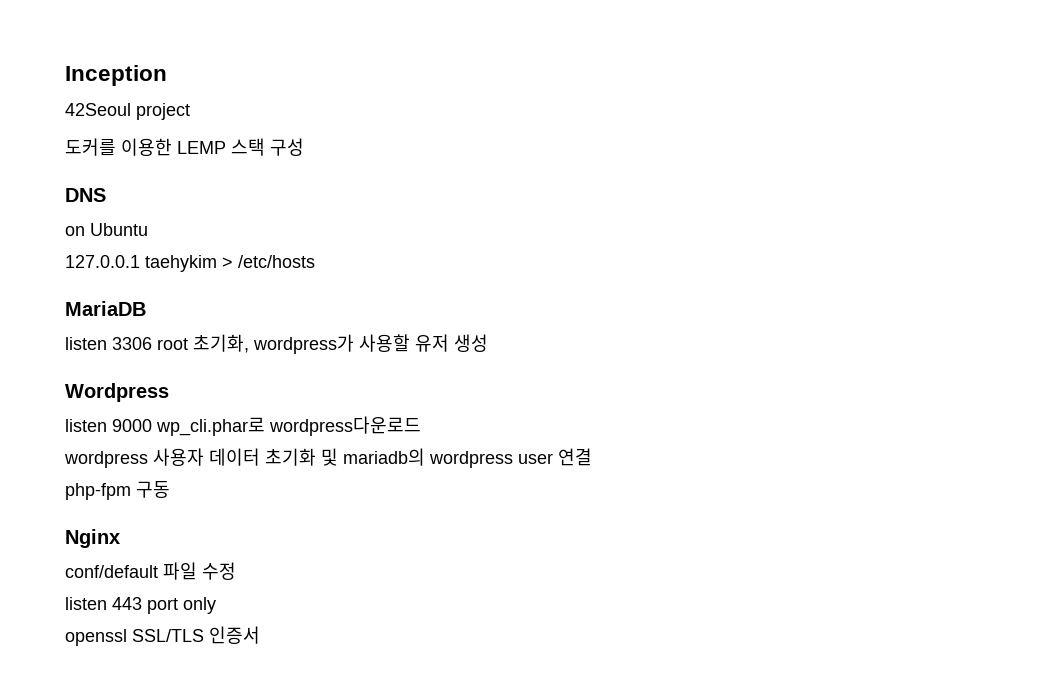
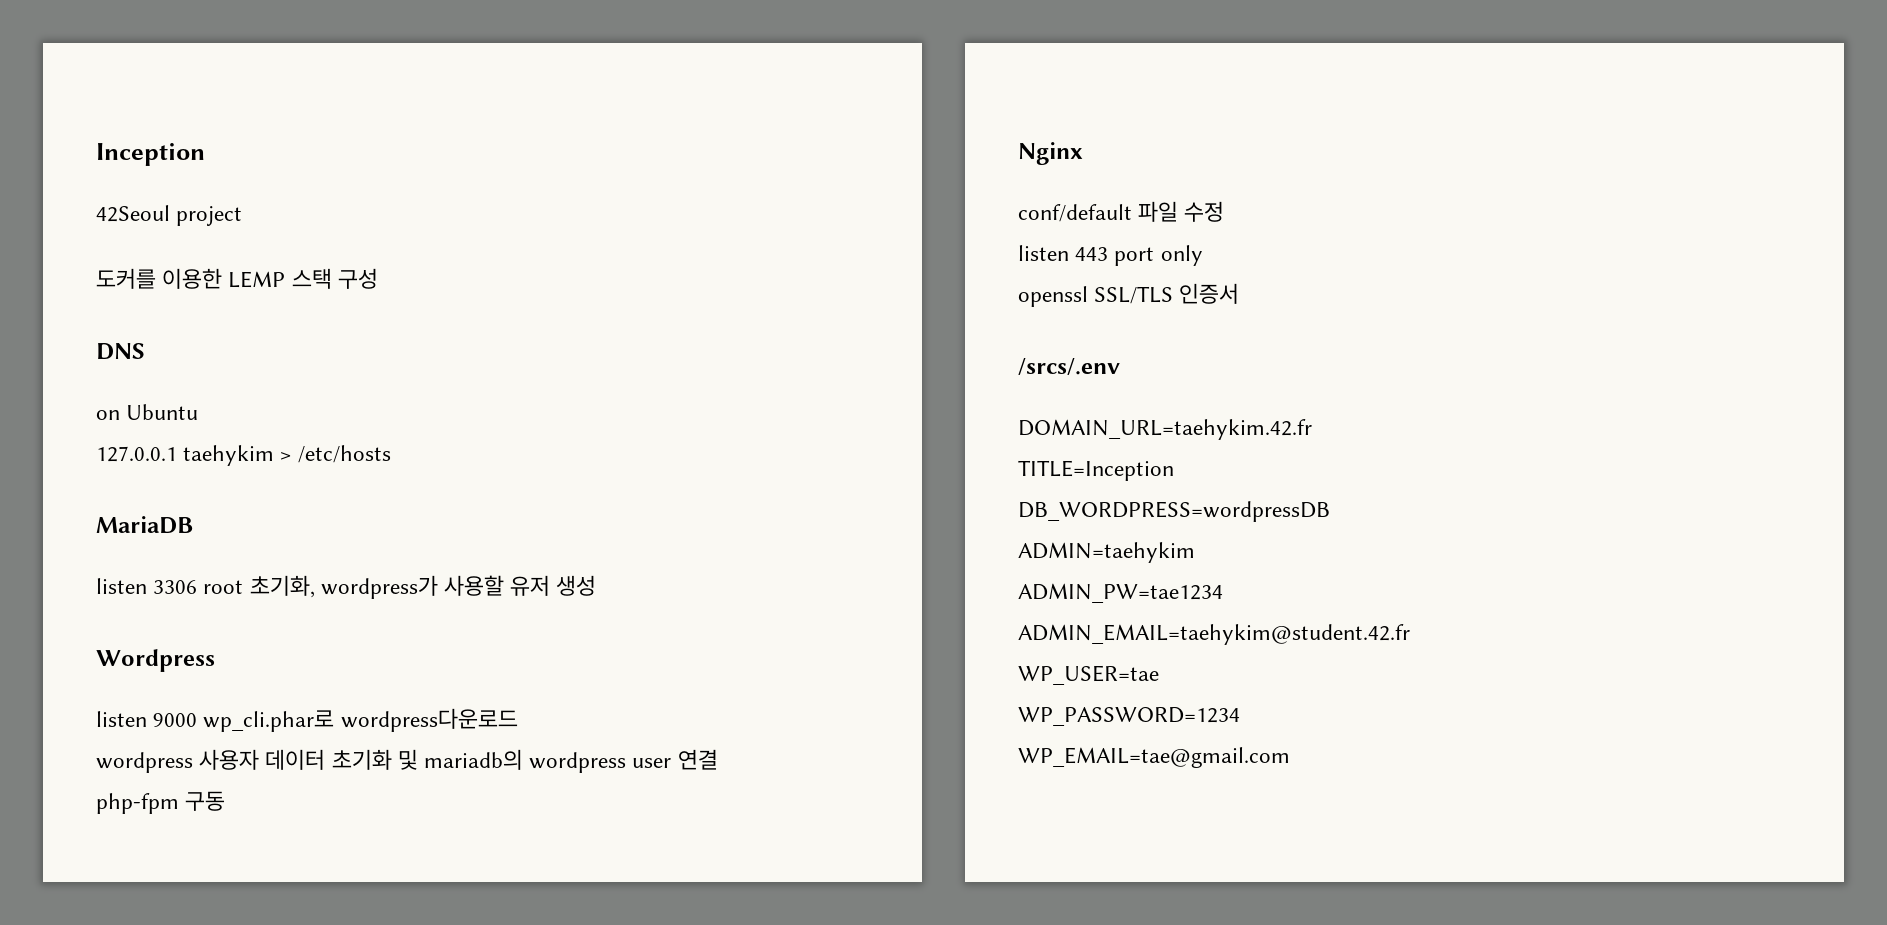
+ /srcs/.env
+ DOMAIN_URL=taehykim.42.fr
+ TITLE=Inception
+ DB_WORDPRESS=wordpressDB
+ ADMIN=taehykim
+ ADMIN_PW=tae1234
+ ADMIN_EMAIL=taehykim@student.42.fr
+ WP_USER=tae
+ WP_PASSWORD=1234
+ WP_EMAIL=tae@gmail.com

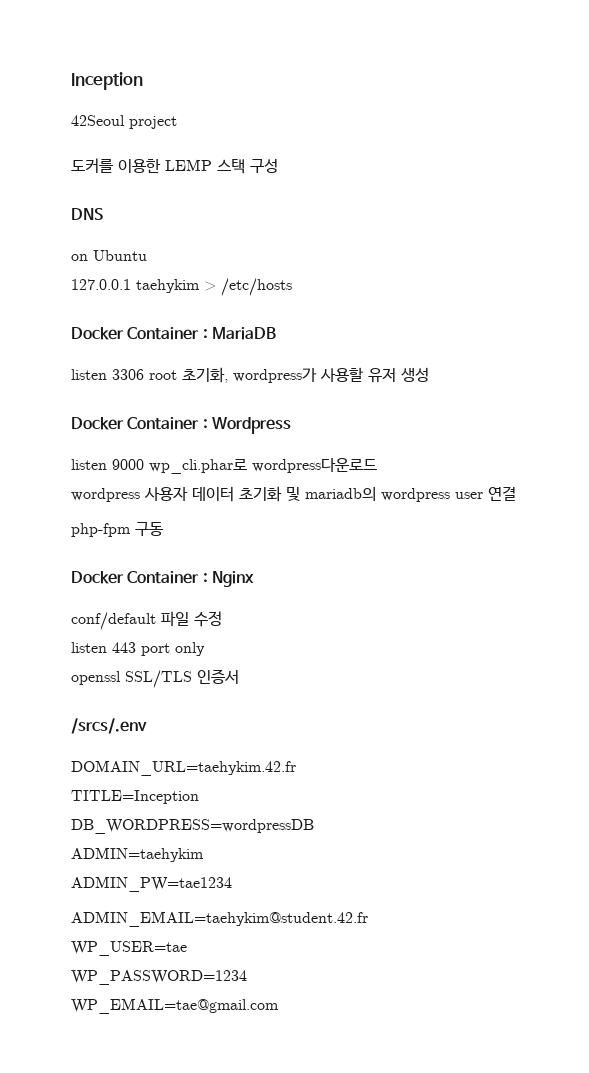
- MariaDB
+ Docker Container : MariaDB
- Wordpress
+ Docker Container : Wordpress
- Nginx
+ Docker Container : Nginx

